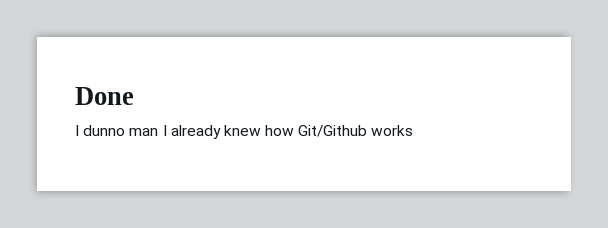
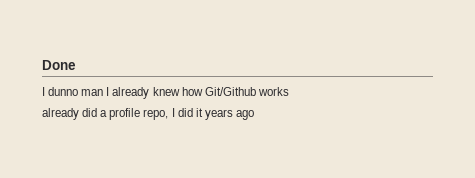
+ already did a profile repo, I did it years ago

